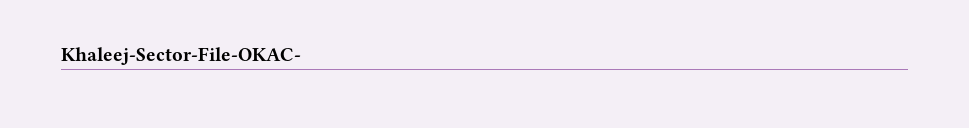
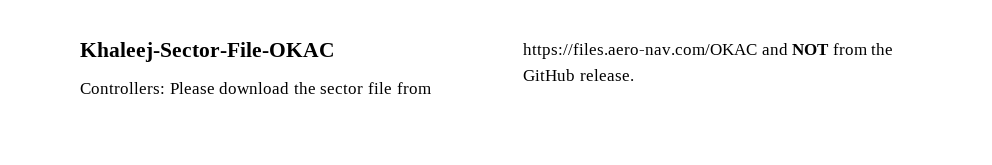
- Khaleej-Sector-File-OKAC-
+ Khaleej-Sector-File-OKAC
+ Controllers: Please download the sector file from https://files.aero-nav.com/OKAC and NOT from the GitHub release.

